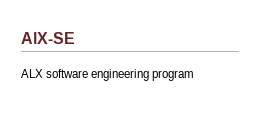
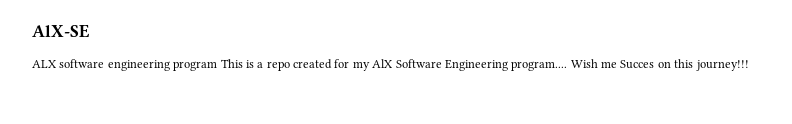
- ALX software engineering program
+ ALX software engineering program This is a repo created for my AlX Software Engineering program.... Wish me Succes on this journey!!!

